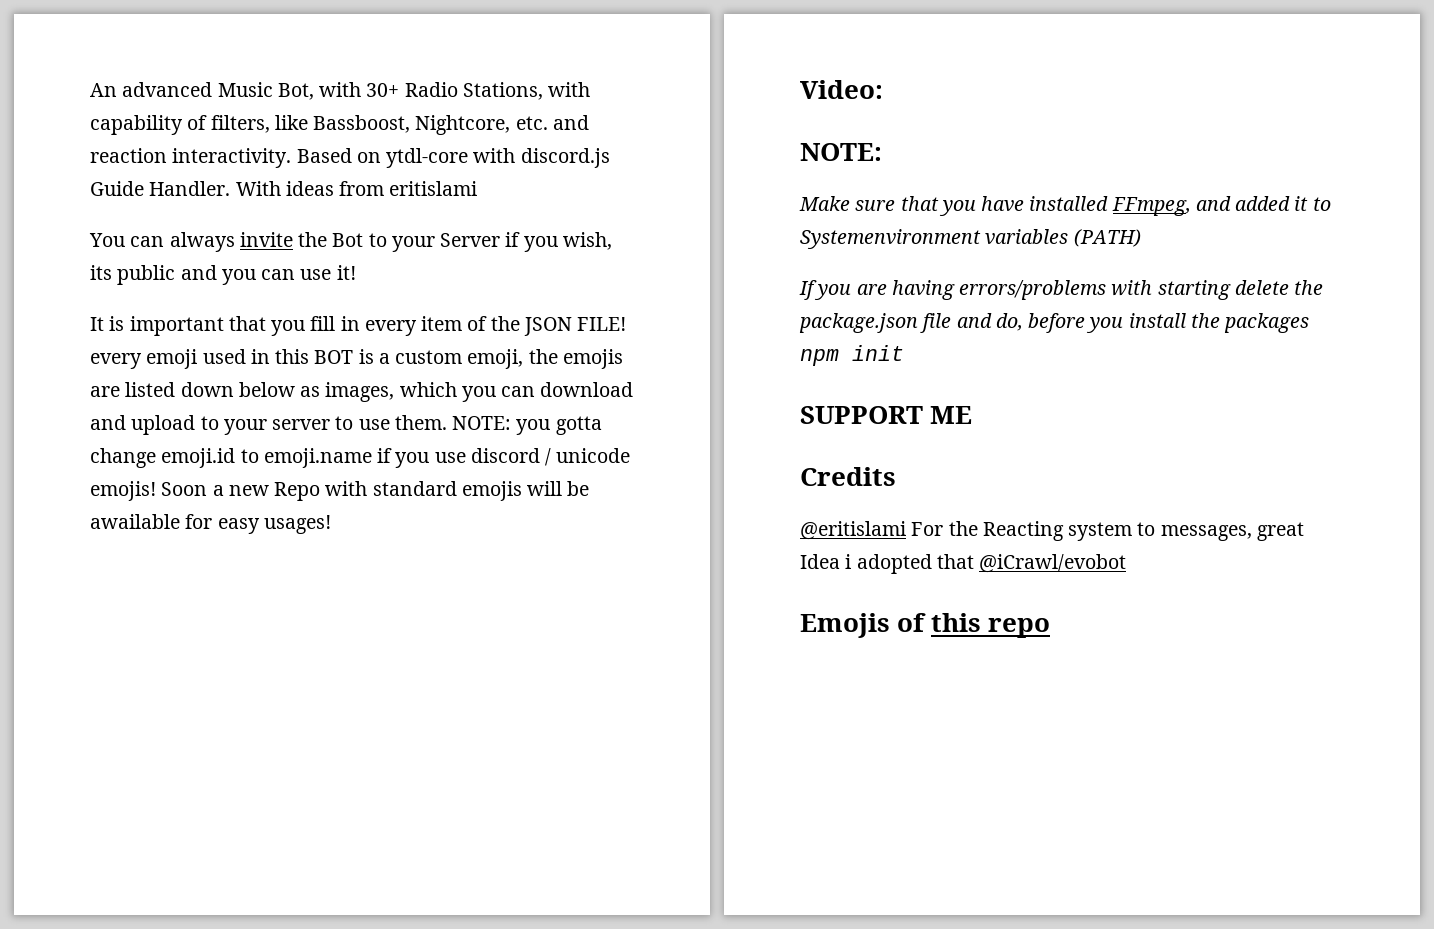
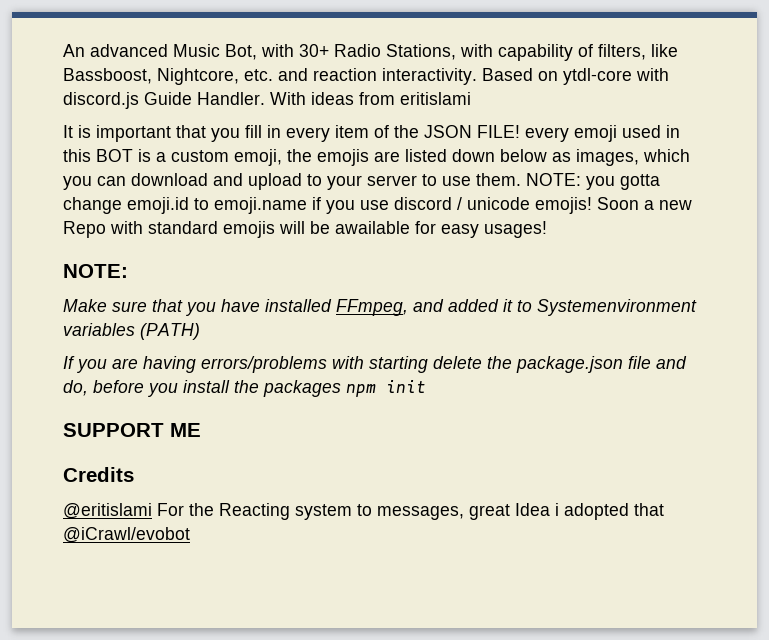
- You can always invite the Bot to your Server if you wish, its public and you can use it!
- Video:
- Emojis of this repo

